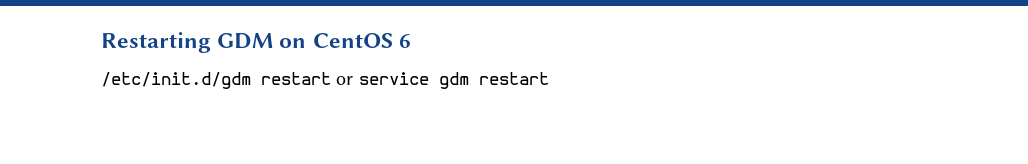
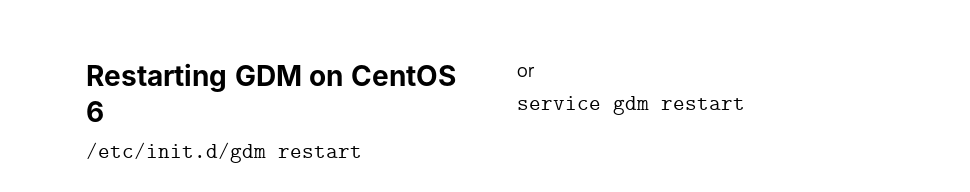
- /etc/init.d/gdm restart or service gdm restart
+ /etc/init.d/gdm restart
+ or
+ service gdm restart

